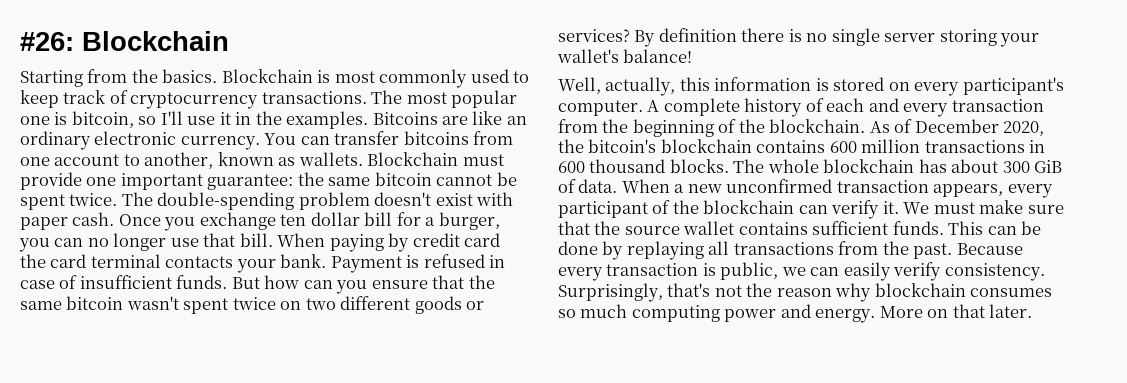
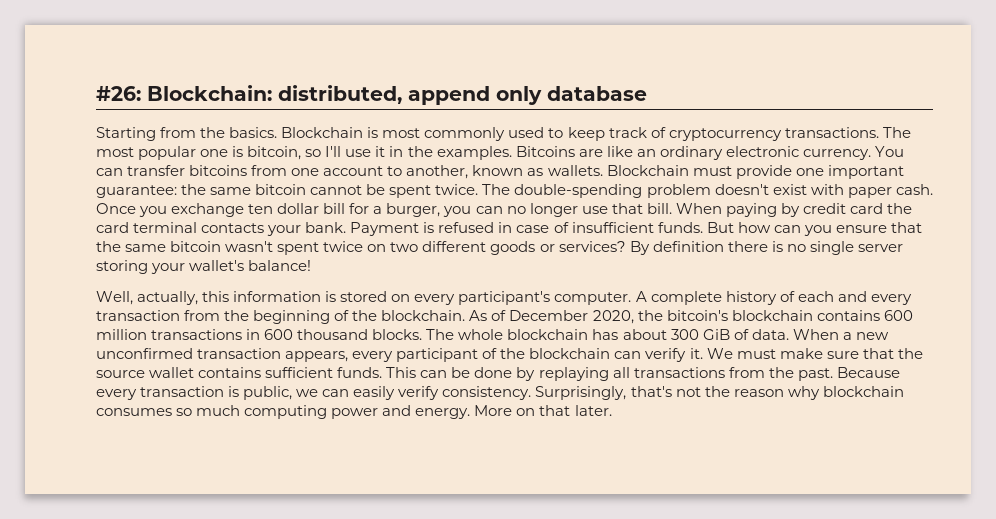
- #26: Blockchain
+ #26: Blockchain: distributed, append only database

